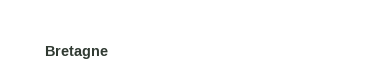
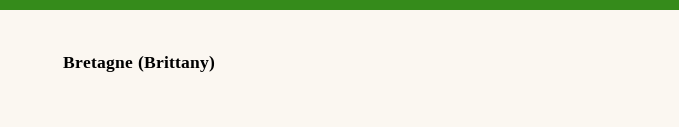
- Bretagne
+ Bretagne (Brittany)

